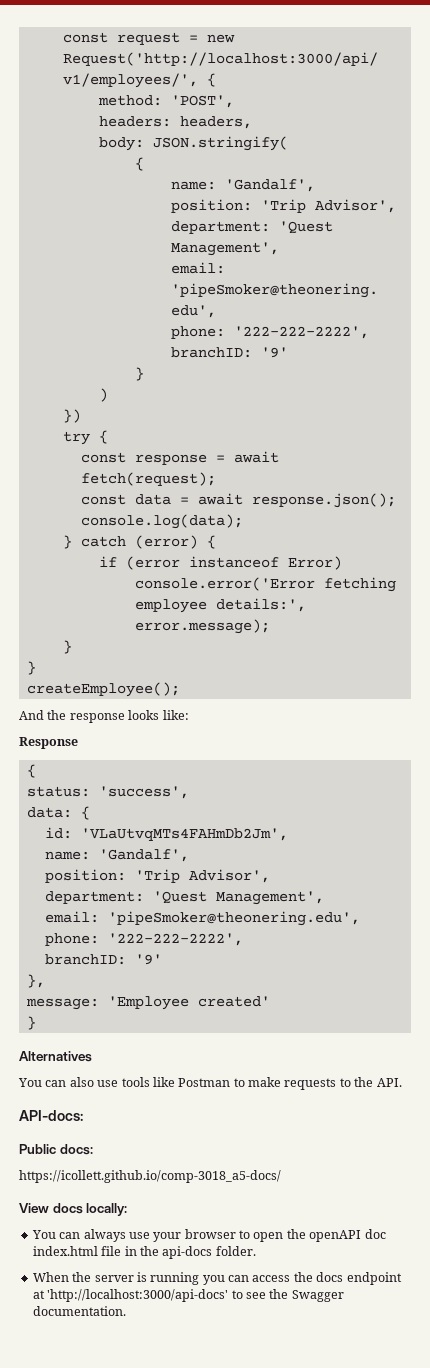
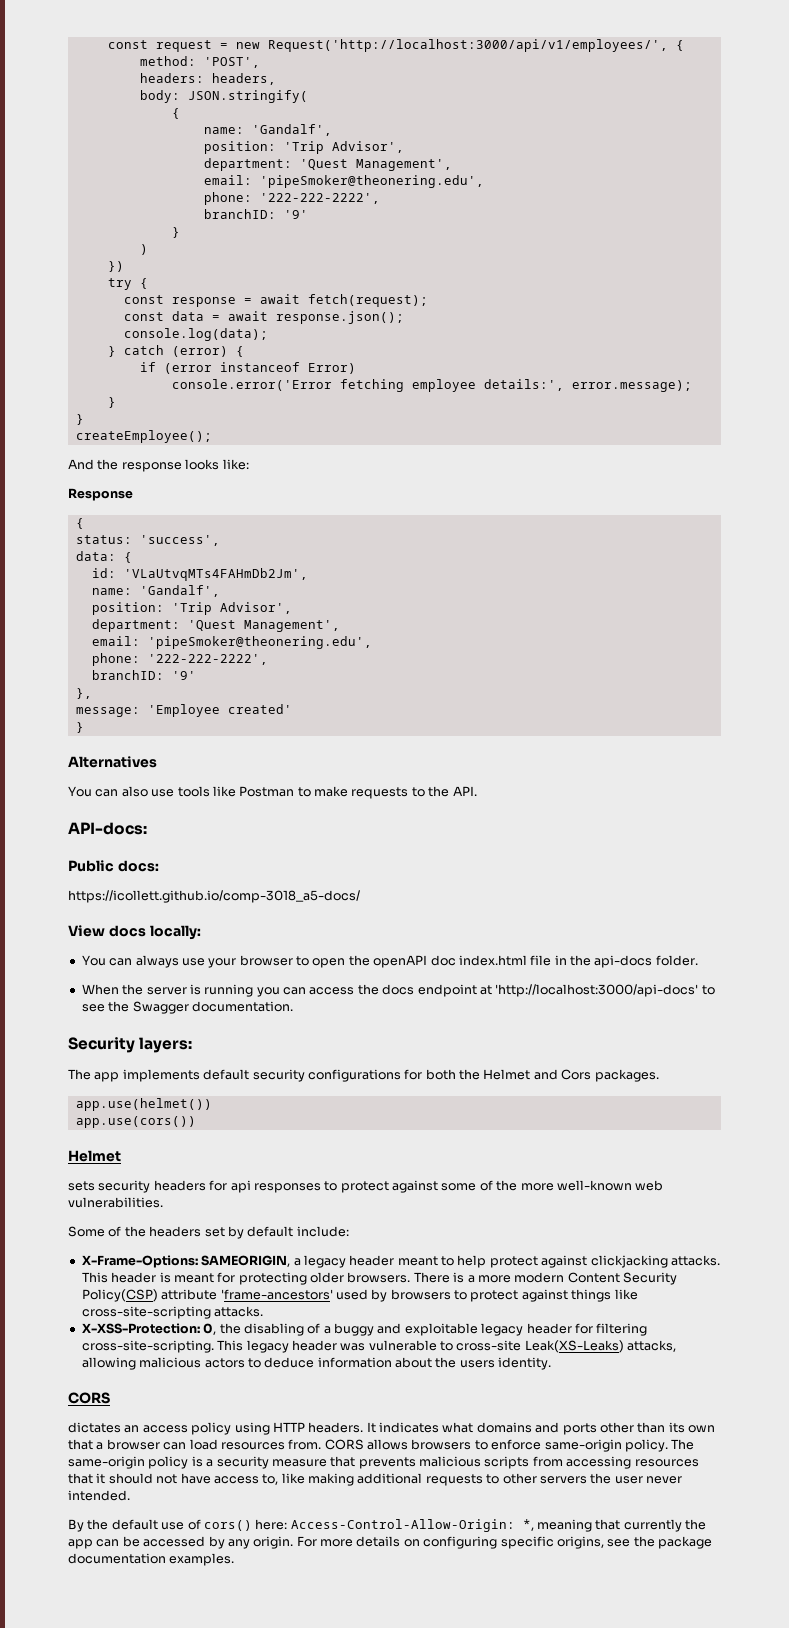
+ Security layers:
+ The app implements default security configurations for both the Helmet and Cors packages.
+ app.use(helmet())
+ app.use(cors())
+ Helmet
+ sets security headers for api responses to protect against some of the more well-known web vulnerabilities.
+ Some of the headers set by default include:
+ X-Frame-Options: SAMEORIGIN, a legacy header meant to help protect against clickjacking attacks. This header is meant for protecting older browsers. There is a more modern Content Security Policy(CSP) attribute 'frame-ancestors' used by browsers to protect against things like cross-site-scripting attacks.
+ X-XSS-Protection: 0, the disabling of a buggy and exploitable legacy header for filtering cross-site-scripting. This legacy header was vulnerable to cross-site Leak(XS-Leaks) attacks, allowing malicious actors to deduce information about the users identity.
+ CORS
+ dictates an access policy using HTTP headers. It indicates what domains and ports other than its own that a browser can load resources from. CORS allows browsers to enforce same-origin policy. The same-origin policy is a security measure that prevents malicious scripts from accessing resources that it should not have access to, like making additional requests to other servers the user never intended.
+ By the default use of cors() here: Access-Control-Allow-Origin: *, meaning that currently the app can be accessed by any origin. For more details on configuring specific origins, see the package documentation examples.

